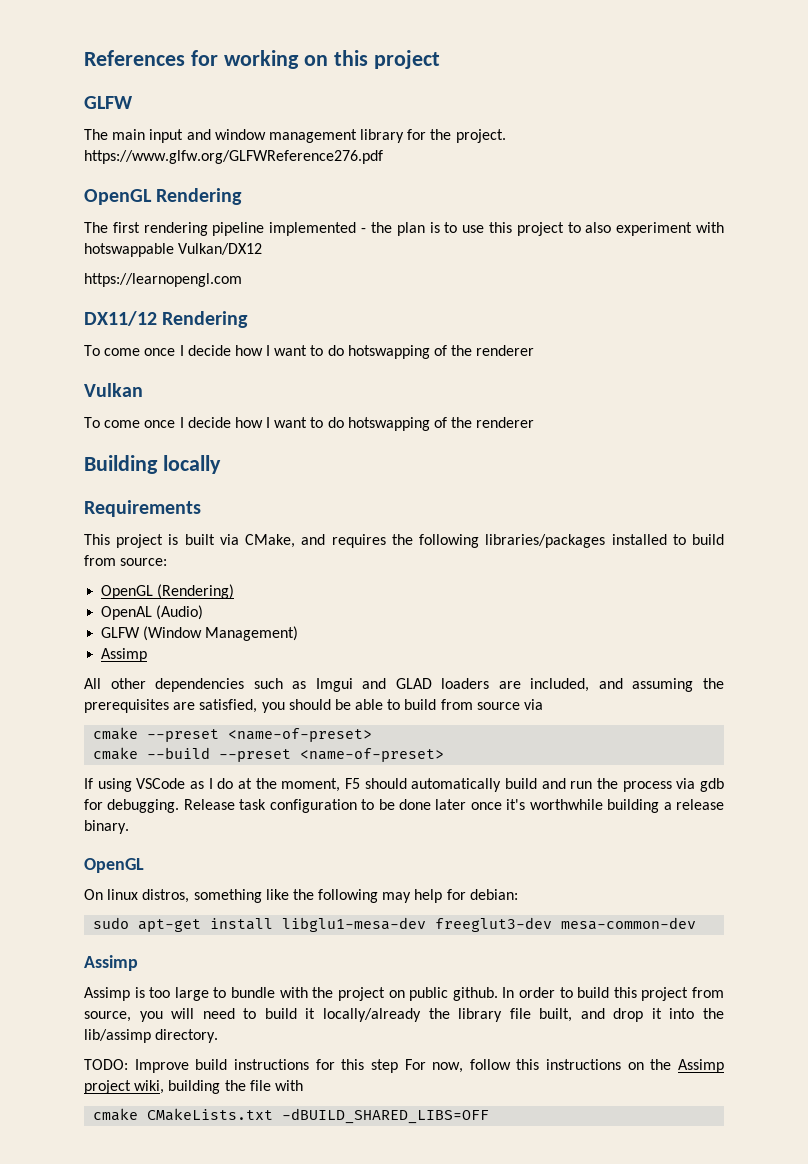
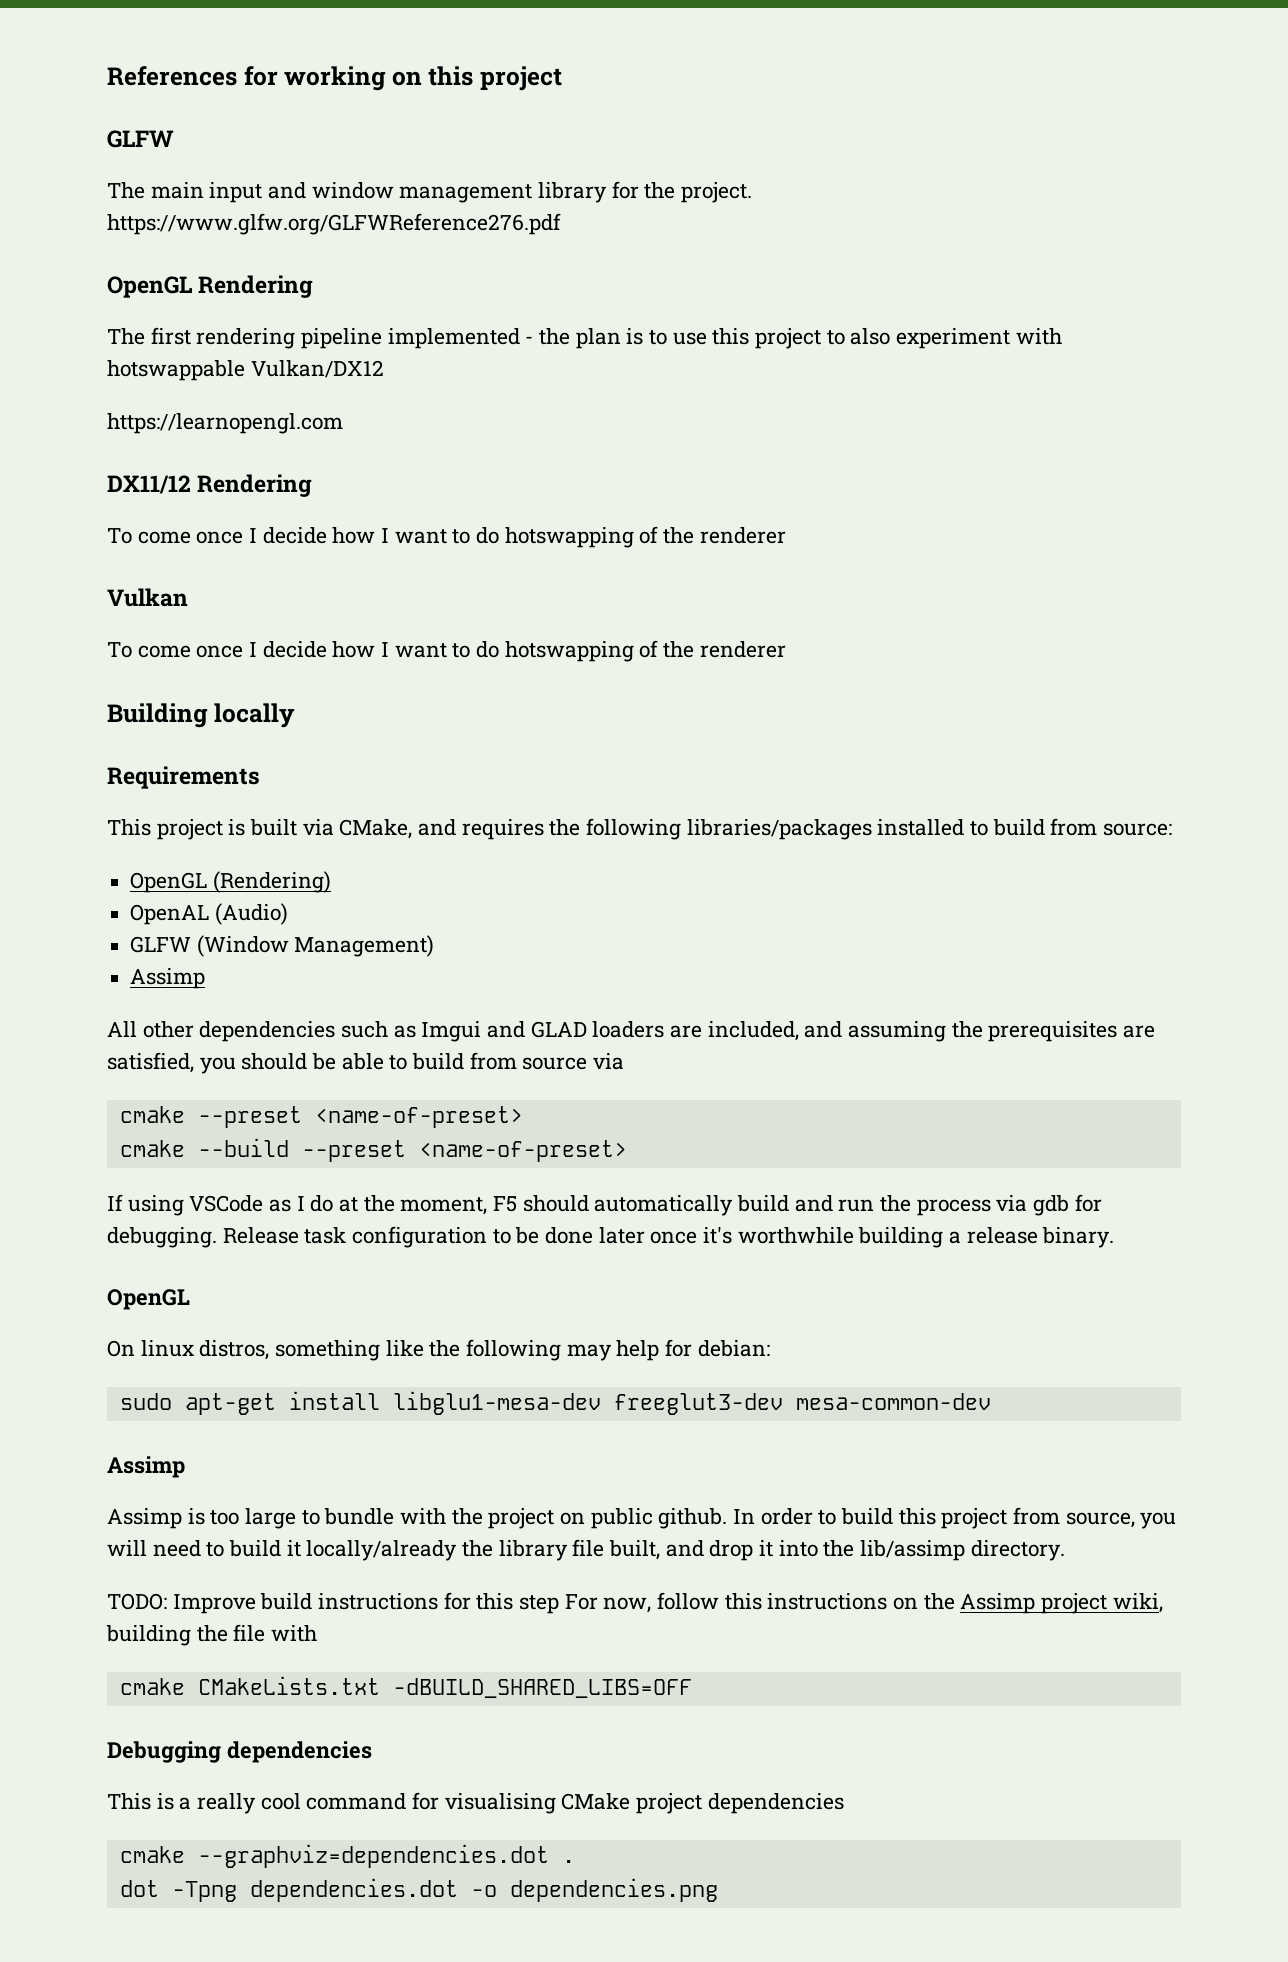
+ Debugging dependencies
+ This is a really cool command for visualising CMake project dependencies
+ cmake --graphviz=dependencies.dot .
+ dot -Tpng dependencies.dot -o dependencies.png

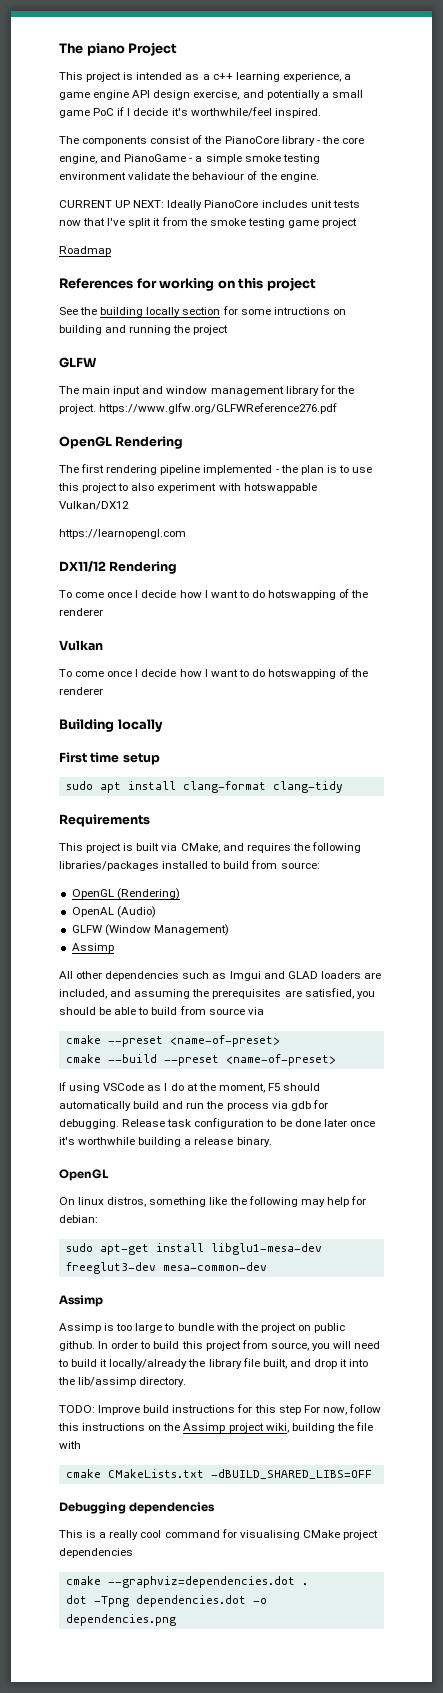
+ The piano Project
+ This project is intended as a c++ learning experience, a game engine API design exercise, and potentially a small game PoC if I decide it's worthwhile/feel inspired.
+ The components consist of the PianoCore library - the core engine, and PianoGame - a simple smoke testing environment validate the behaviour of the engine.
+ CURRENT UP NEXT: Ideally PianoCore includes unit tests now that I've split it from the smoke testing game project
+ Roadmap
+ See the building locally section for some intructions on building and running the project
+ First time setup
+ sudo apt install clang-format clang-tidy

